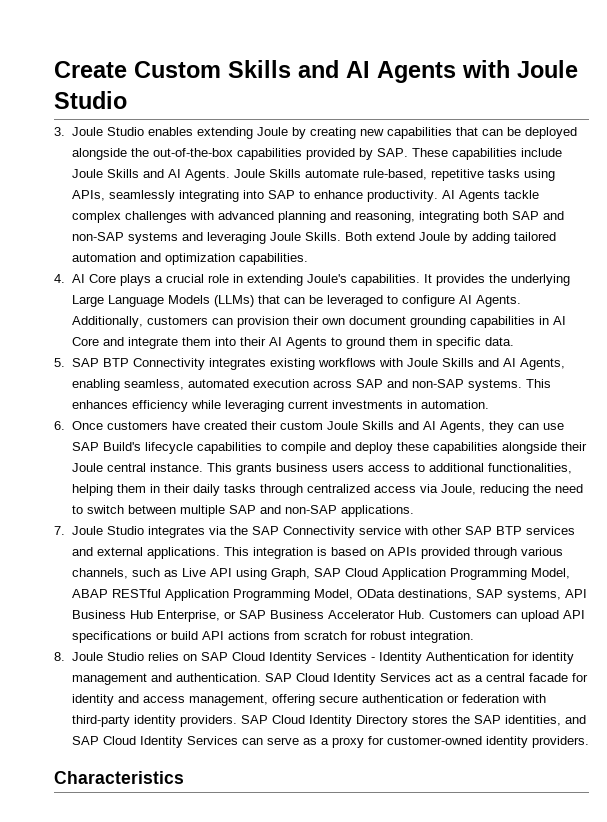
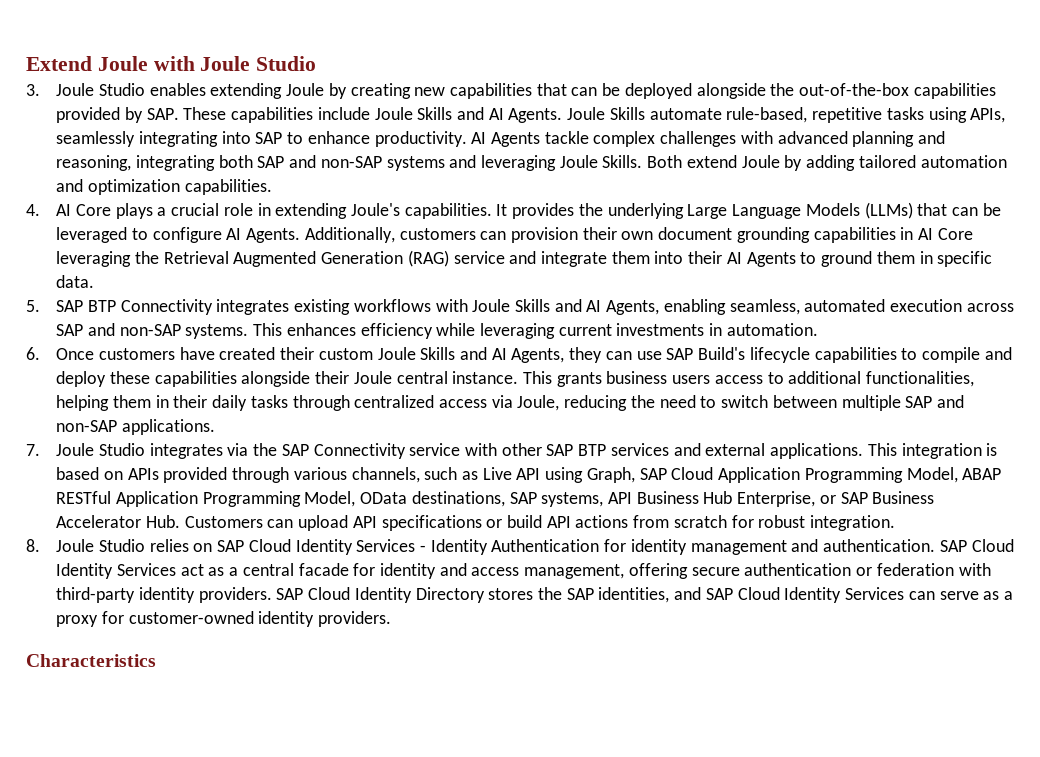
- Create Custom Skills and AI Agents with Joule Studio
+ Extend Joule with Joule Studio
- Additionally, customers can provision their own document grounding capabilities in AI Core and integrate them into their AI Agents to ground them in specific data.
+ Additionally, customers can provision their own document grounding capabilities in AI Core leveraging the Retrieval Augmented Generation (RAG) service and integrate them into their AI Agents to ground them in specific data.

